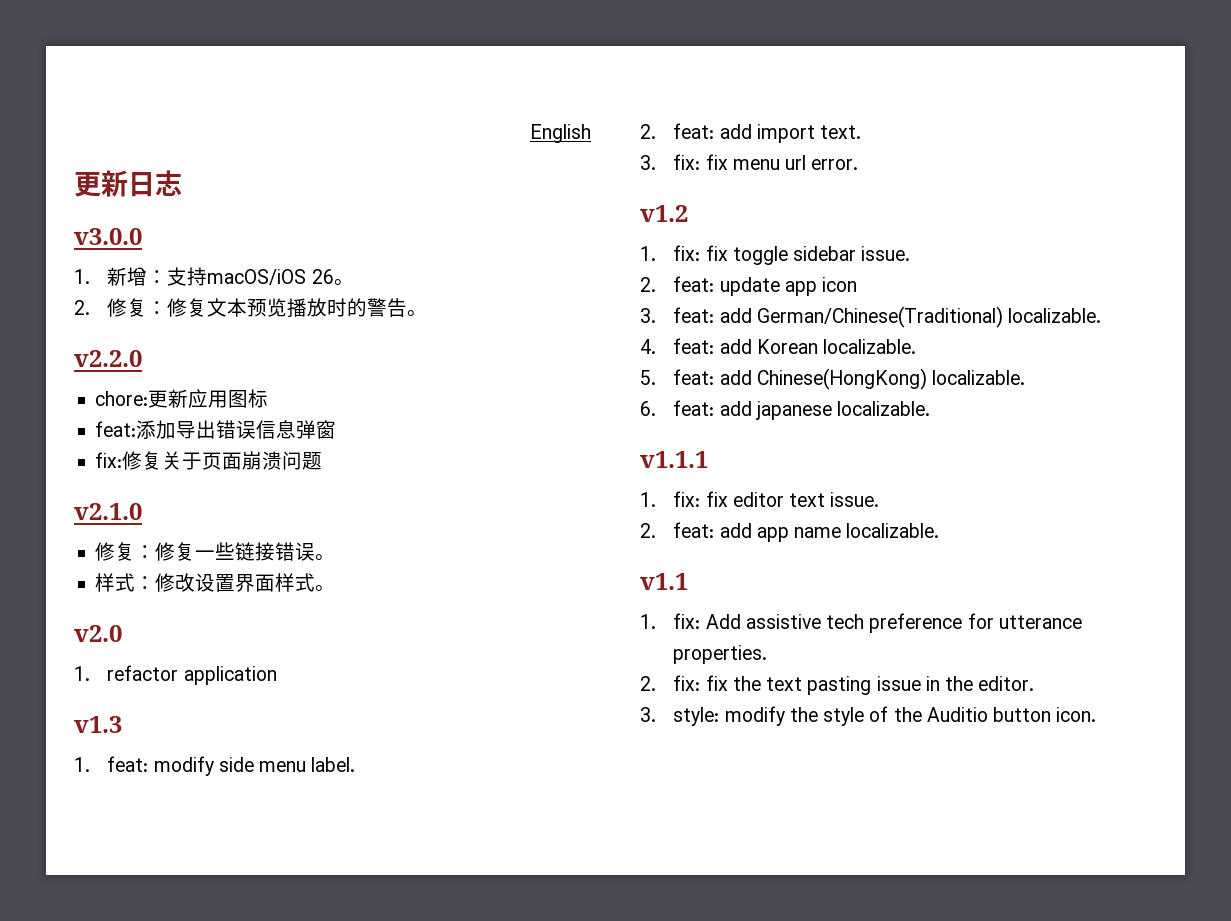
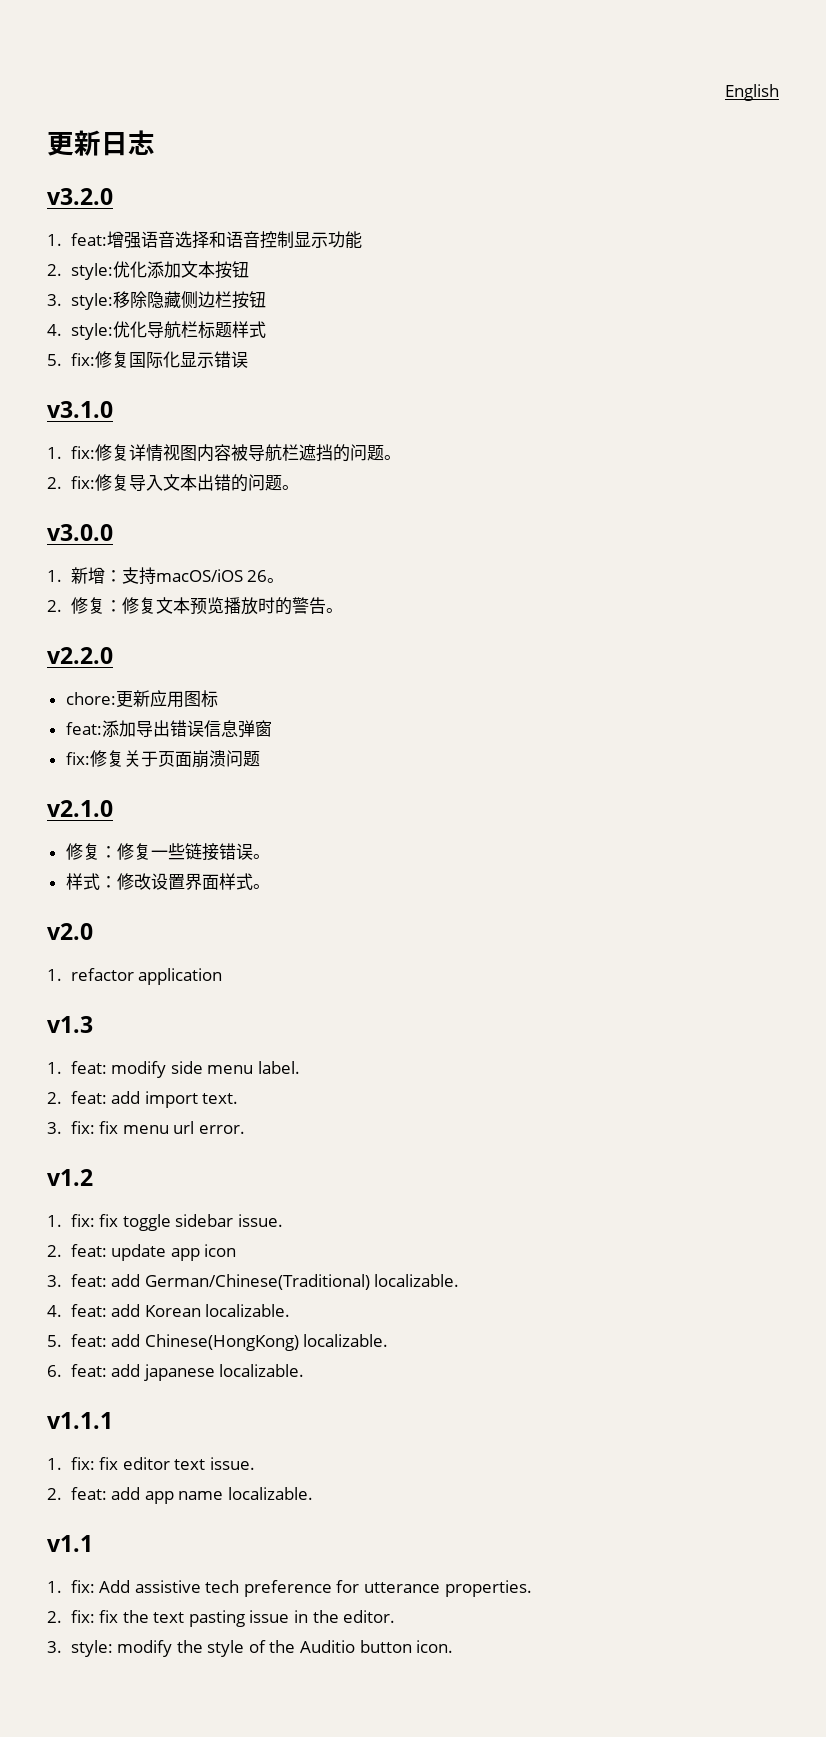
+ v3.2.0
+ 1. feat:增强语音选择和语音控制显示功能
+ 2. style:优化添加文本按钮
+ 3. style:移除隐藏侧边栏按钮
+ 4. style:优化导航栏标题样式
+ 5. fix:修复国际化显示错误
+ v3.1.0
+ 1. fix:修复详情视图内容被导航栏遮挡的问题。
+ 2. fix:修复导入文本出错的问题。

